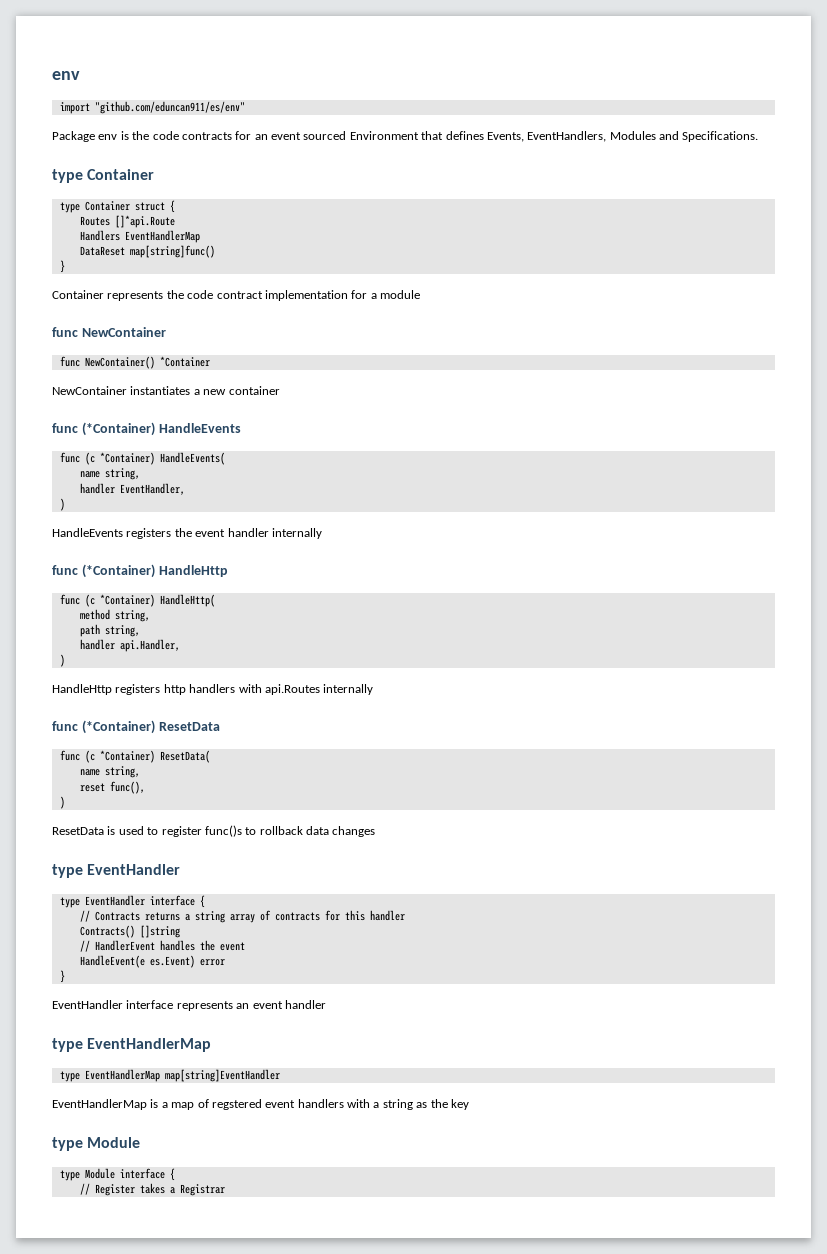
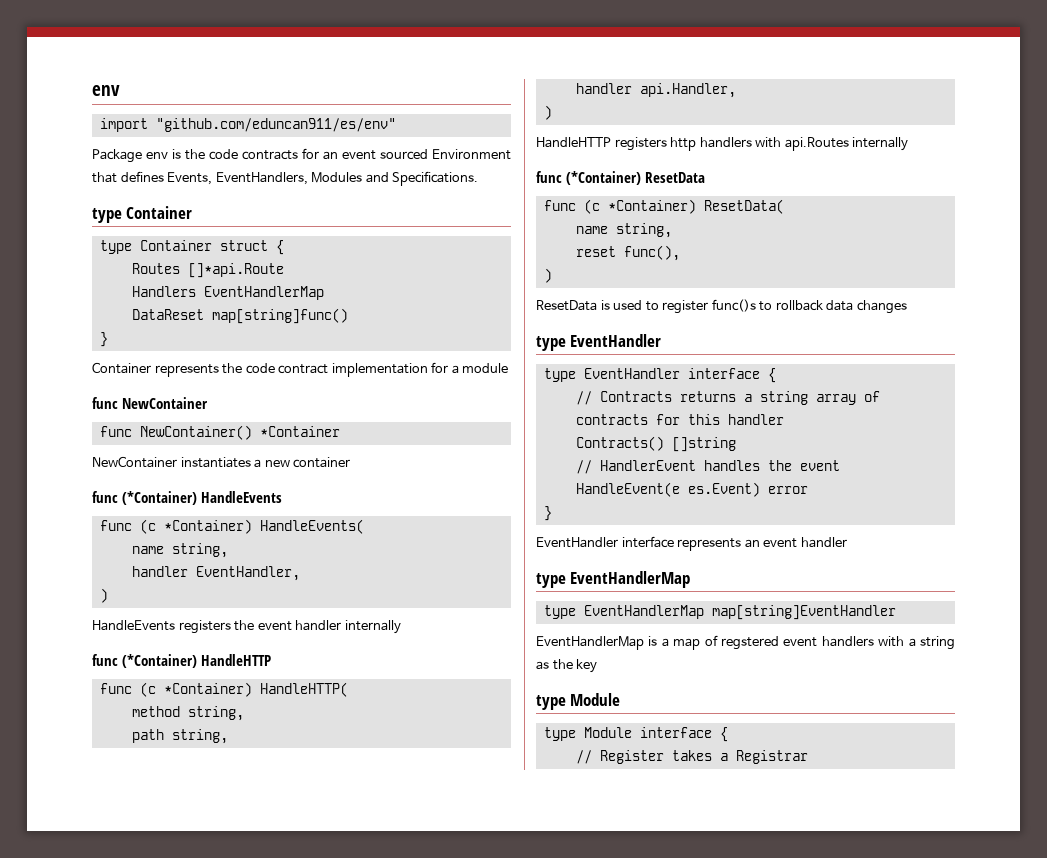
- func (*Container) HandleHttp
- func (c *Container) HandleHttp(
+ func (*Container) HandleHTTP
+ func (c *Container) HandleHTTP(
- HandleHttp registers http handlers with api.Routes internally
+ HandleHTTP registers http handlers with api.Routes internally

